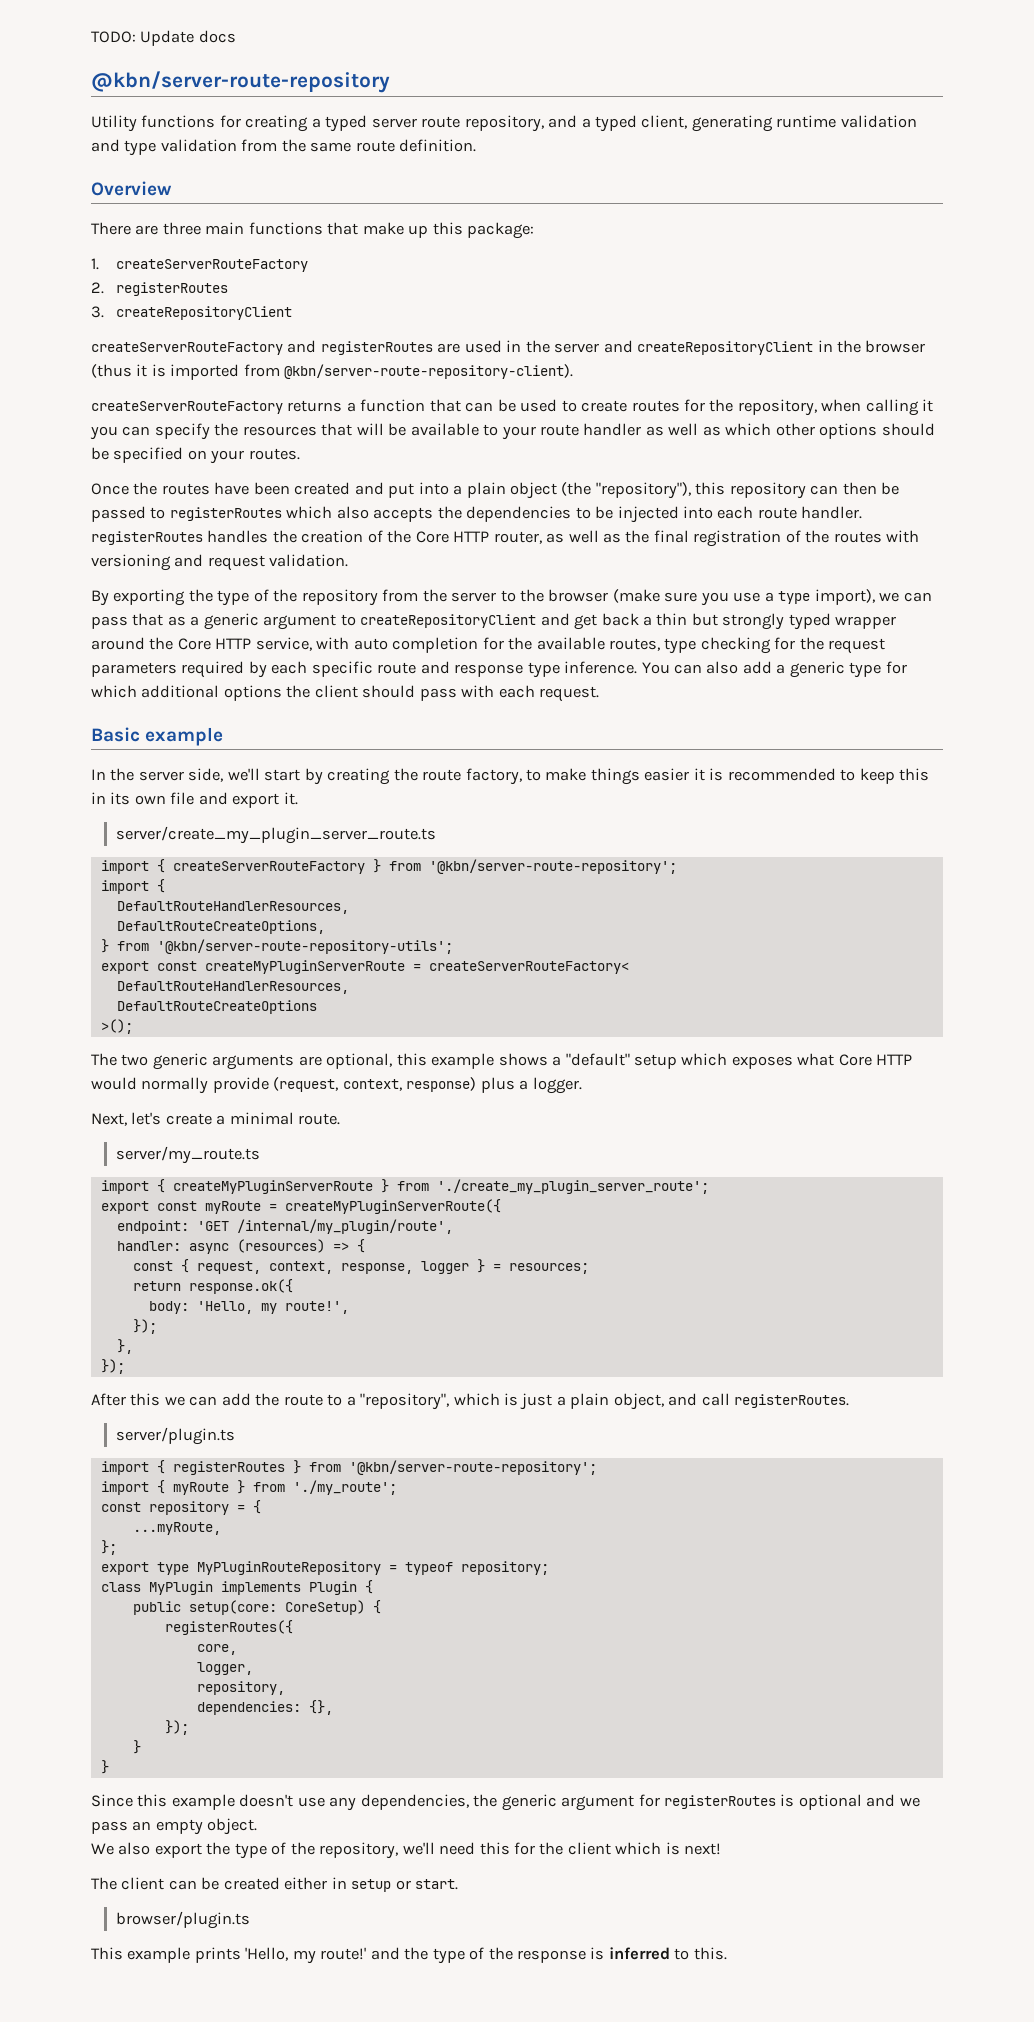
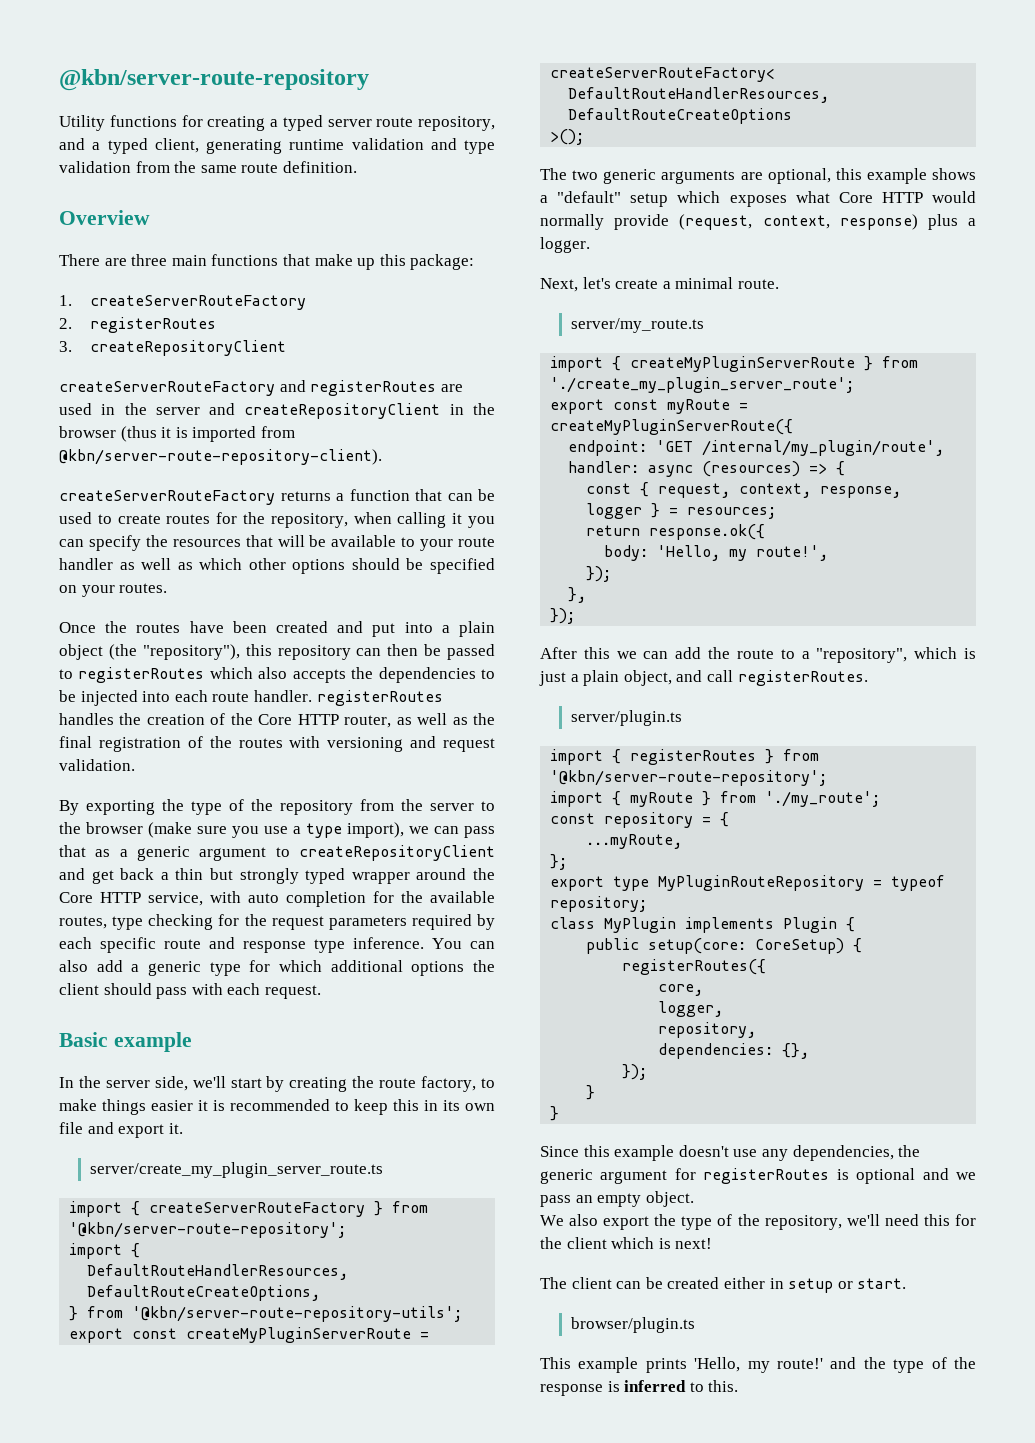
- TODO: Update docs

